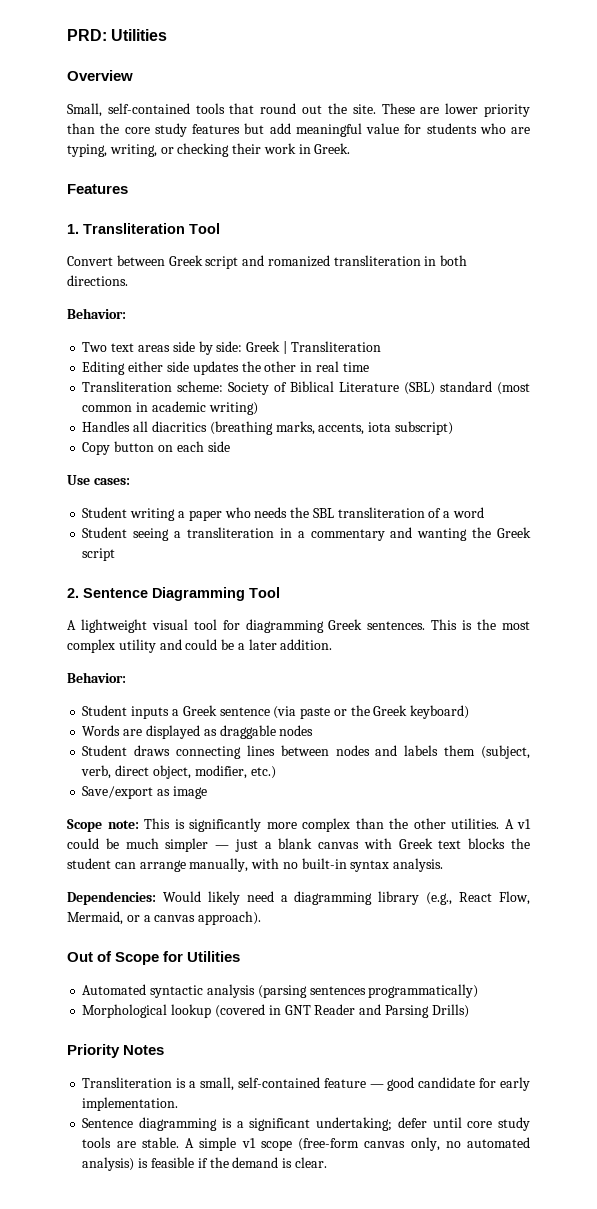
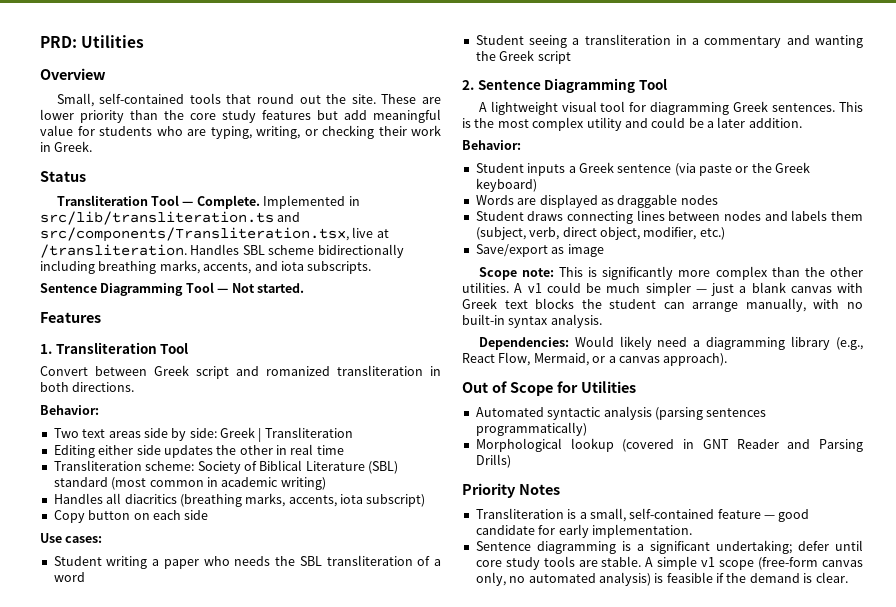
+ Status
+ Transliteration Tool — Complete. Implemented in src/lib/transliteration.ts and src/components/Transliteration.tsx, live at /transliteration. Handles SBL scheme bidirectionally including breathing marks, accents, and iota subscripts.
+ Sentence Diagramming Tool — Not started.

